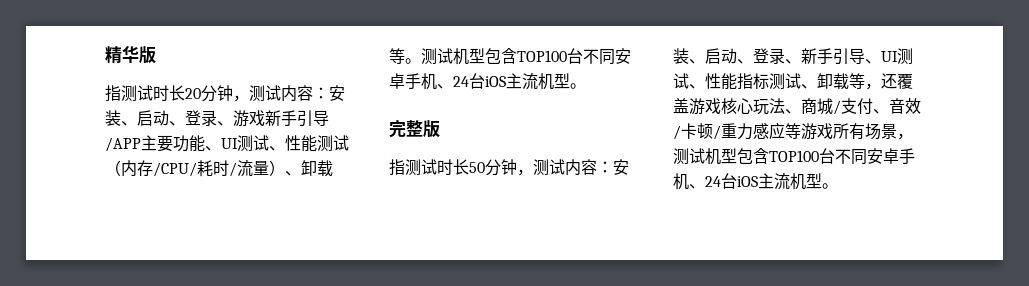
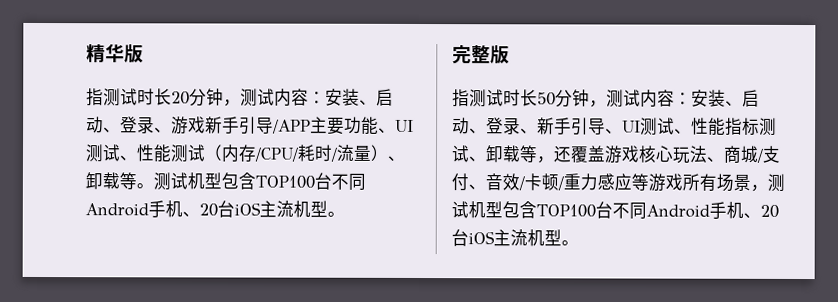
- 指测试时长20分钟，测试内容：安装、启动、登录、游戏新手引导/APP主要功能、UI测试、性能测试（内存/CPU/耗时/流量）、卸载等。测试机型包含TOP100台不同安卓手机、24台iOS主流机型。
+ 指测试时长20分钟，测试内容：安装、启动、登录、游戏新手引导/APP主要功能、UI测试、性能测试（内存/CPU/耗时/流量）、卸载等。测试机型包含TOP100台不同Android手机、20台iOS主流机型。
- 指测试时长50分钟，测试内容：安装、启动、登录、新手引导、UI测试、性能指标测试、卸载等，还覆盖游戏核心玩法、商城/支付、音效/卡顿/重力感应等游戏所有场景，测试机型包含TOP100台不同安卓手机、24台iOS主流机型。
+ 指测试时长50分钟，测试内容：安装、启动、登录、新手引导、UI测试、性能指标测试、卸载等，还覆盖游戏核心玩法、商城/支付、音效/卡顿/重力感应等游戏所有场景，测试机型包含TOP100台不同Android手机、20台iOS主流机型。

